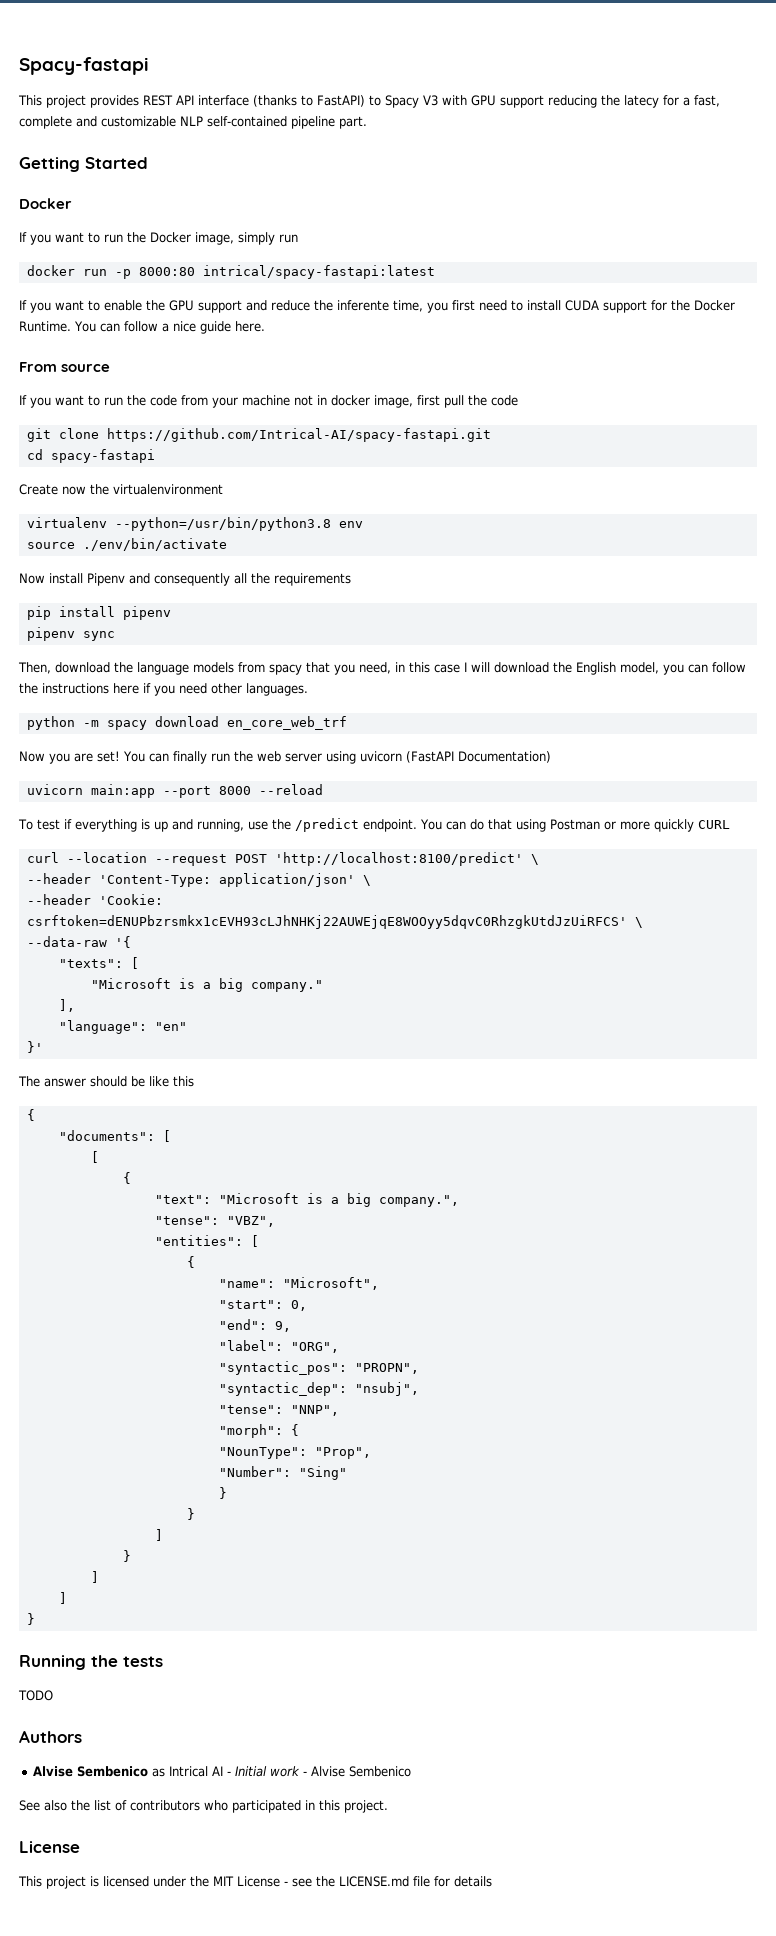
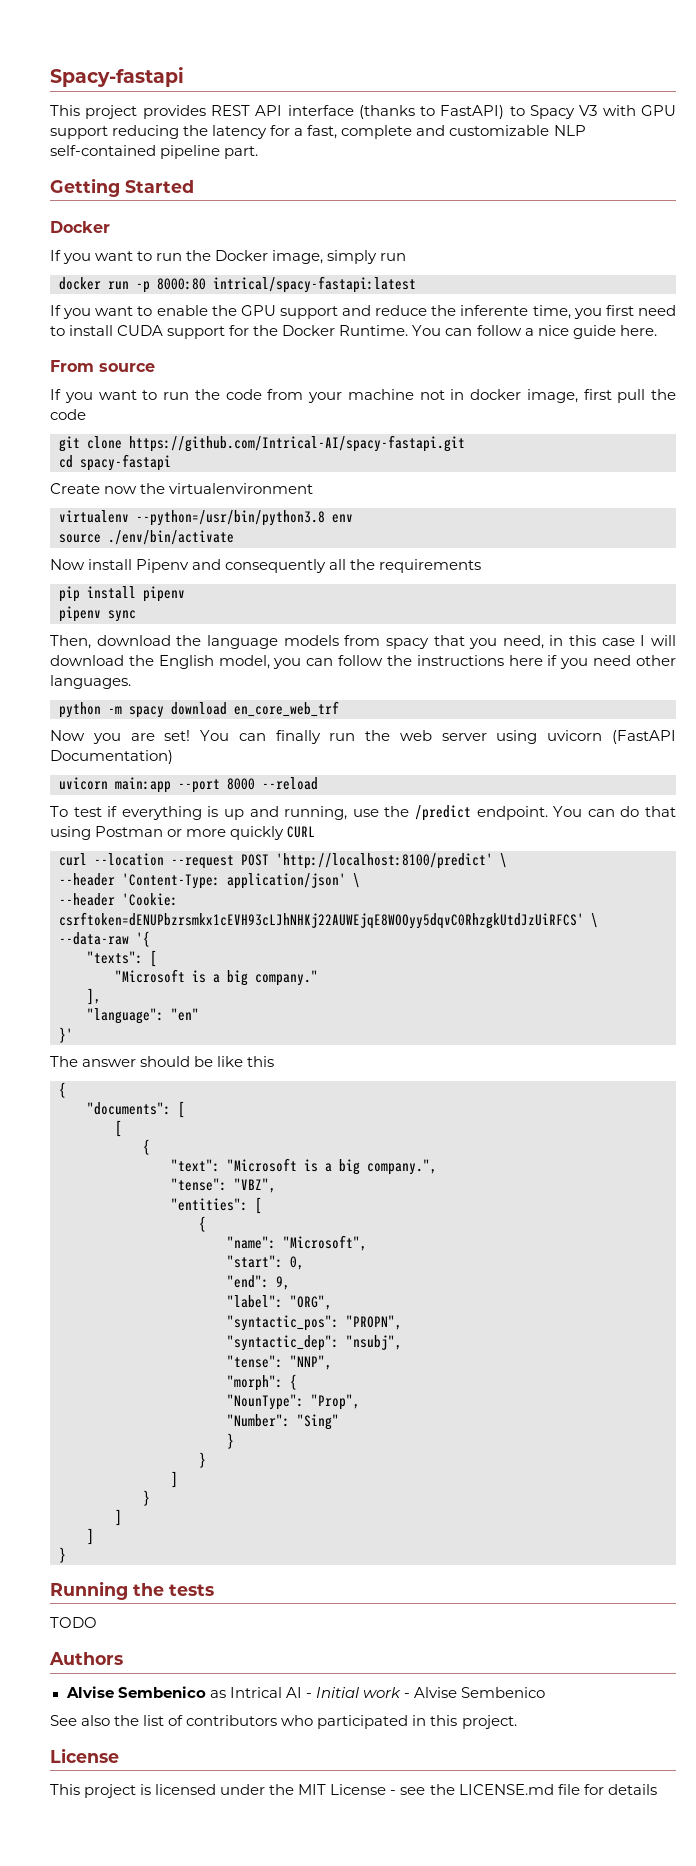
- This project provides REST API interface (thanks to FastAPI) to Spacy V3 with GPU support reducing the latecy for a fast, complete and customizable NLP self-contained pipeline part.
+ This project provides REST API interface (thanks to FastAPI) to Spacy V3 with GPU support reducing the latency for a fast, complete and customizable NLP self-contained pipeline part.

